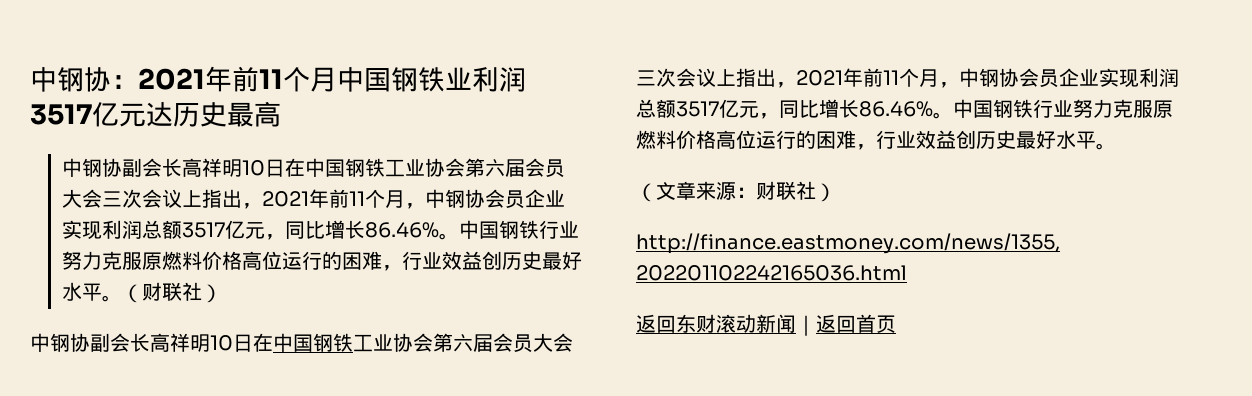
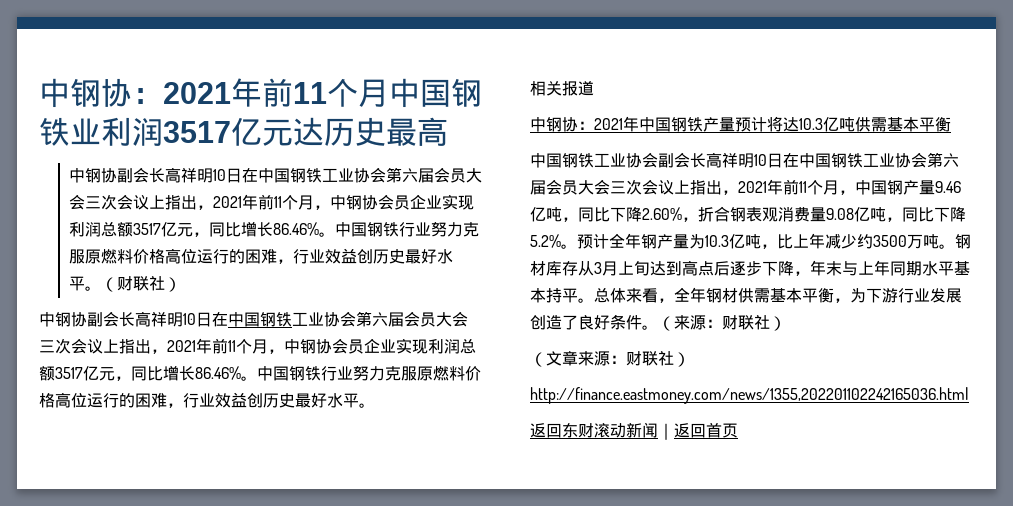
+ 相关报道
+ 中钢协：2021年中国钢铁产量预计将达10.3亿吨供需基本平衡
+ 中国钢铁工业协会副会长高祥明10日在中国钢铁工业协会第六届会员大会三次会议上指出，2021年前11个月，中国钢产量9.46亿吨，同比下降2.60%，折合钢表观消费量9.08亿吨，同比下降5.2%。预计全年钢产量为10.3亿吨，比上年减少约3500万吨。钢材库存从3月上旬达到高点后逐步下降，年末与上年同期水平基本持平。总体来看，全年钢材供需基本平衡，为下游行业发展创造了良好条件。（来源：财联社）

